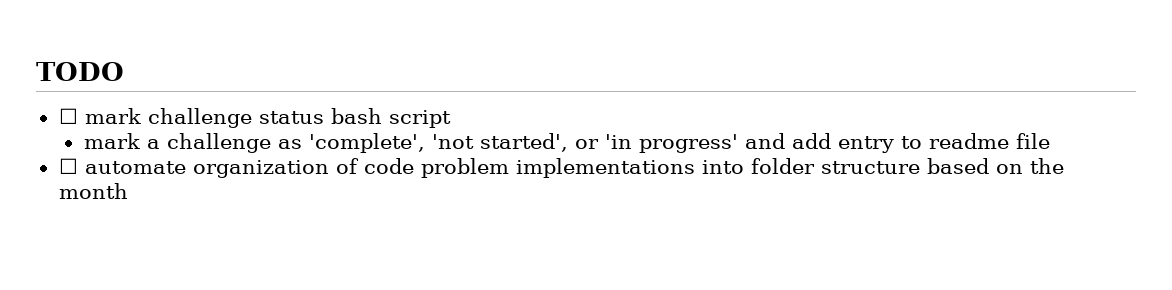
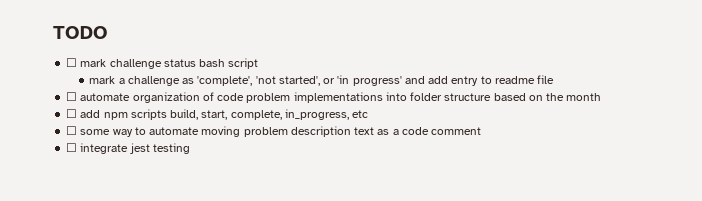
+ ☐ add npm scripts build, start, complete, in_progress, etc
+ ☐ some way to automate moving problem description text as a code comment
+ ☐ integrate jest testing

